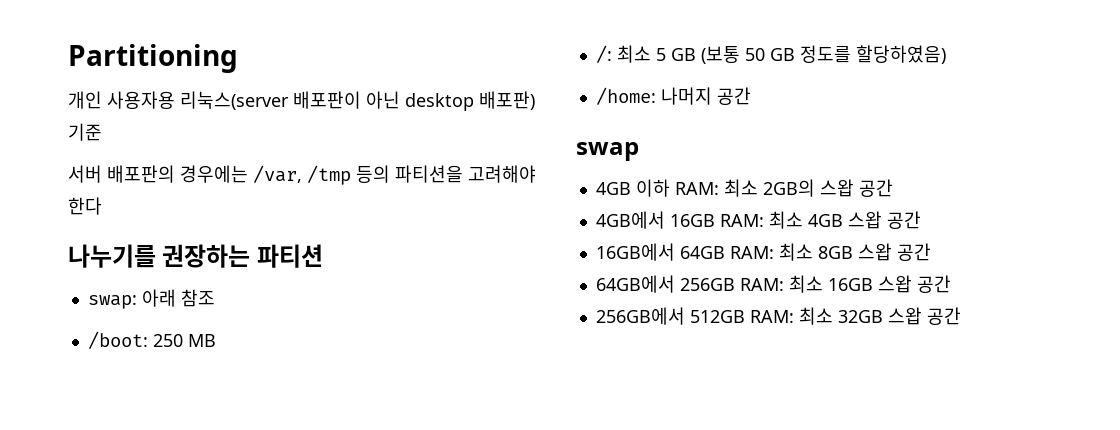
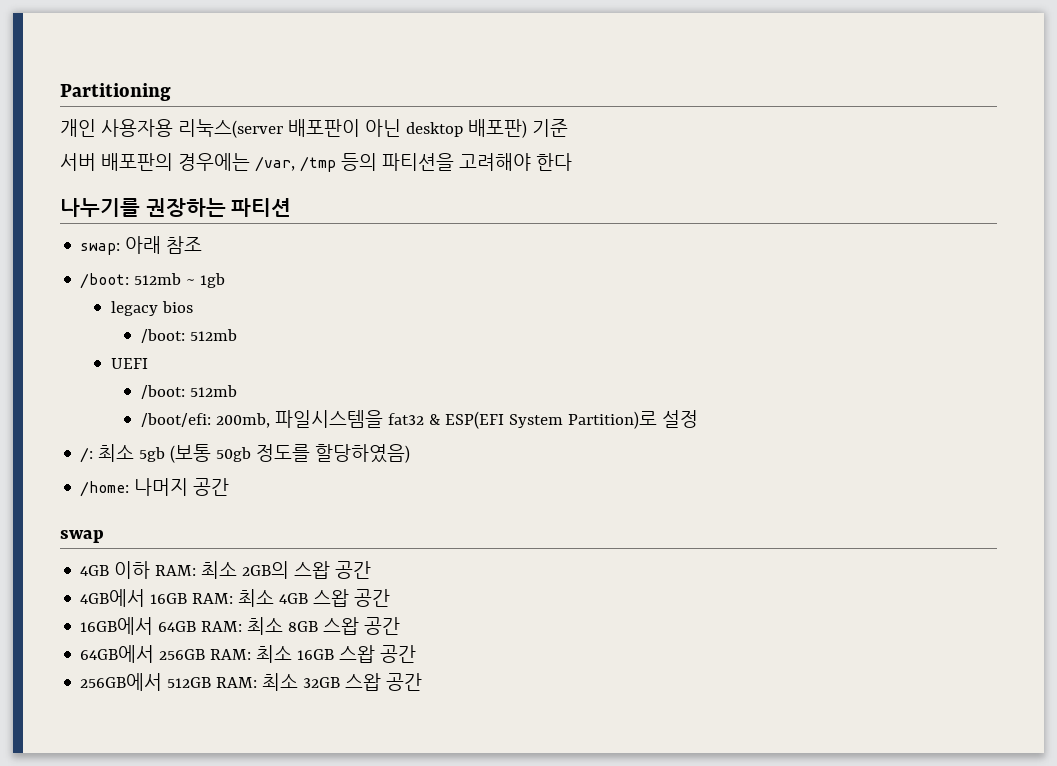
- /boot: 250 MB
- /: 최소 5 GB (보통 50 GB 정도를 할당하였음)
+ /boot: 512mb ~ 1gb
+ legacy bios
+ /boot: 512mb
+ UEFI
+ /boot: 512mb
+ /boot/efi: 200mb, 파일시스템을 fat32 & ESP(EFI System Partition)로 설정
+ /: 최소 5gb (보통 50gb 정도를 할당하였음)

